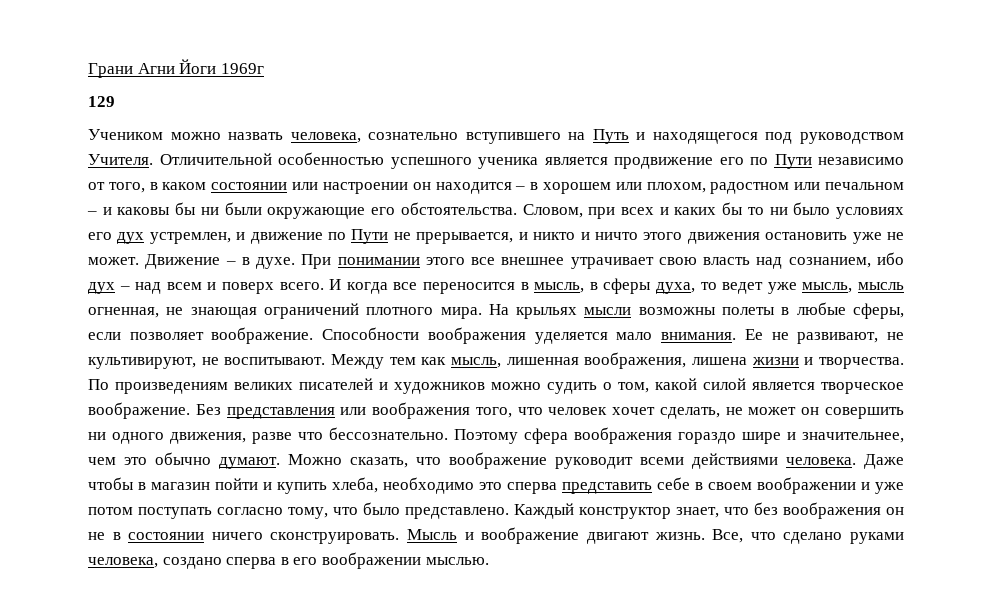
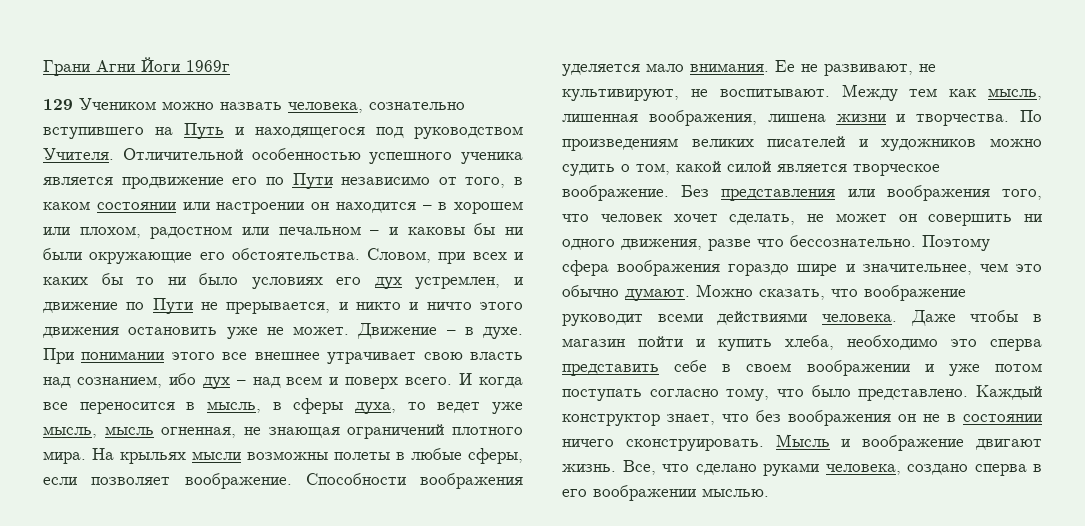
- 129
- Учеником можно назвать человека, сознательно вступившего на Путь и находящегося под руководством Учителя.
+ 129 Учеником можно назвать человека, сознательно вступившего на Путь и находящегося под руководством Учителя.

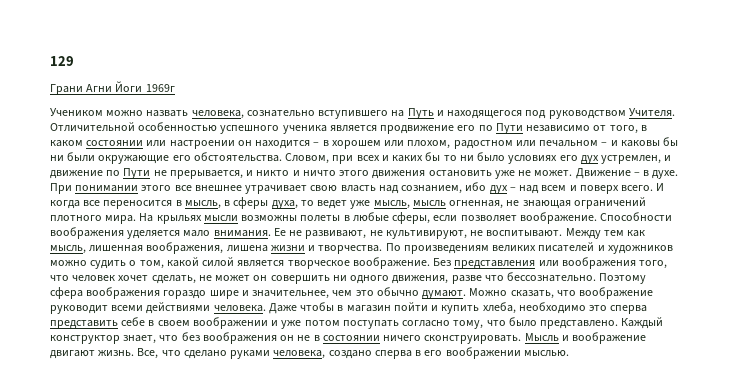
+ 129
- 129 Учеником можно назвать человека, сознательно вступившего на Путь и находящегося под руководством Учителя.
+ Учеником можно назвать человека, сознательно вступившего на Путь и находящегося под руководством Учителя.

